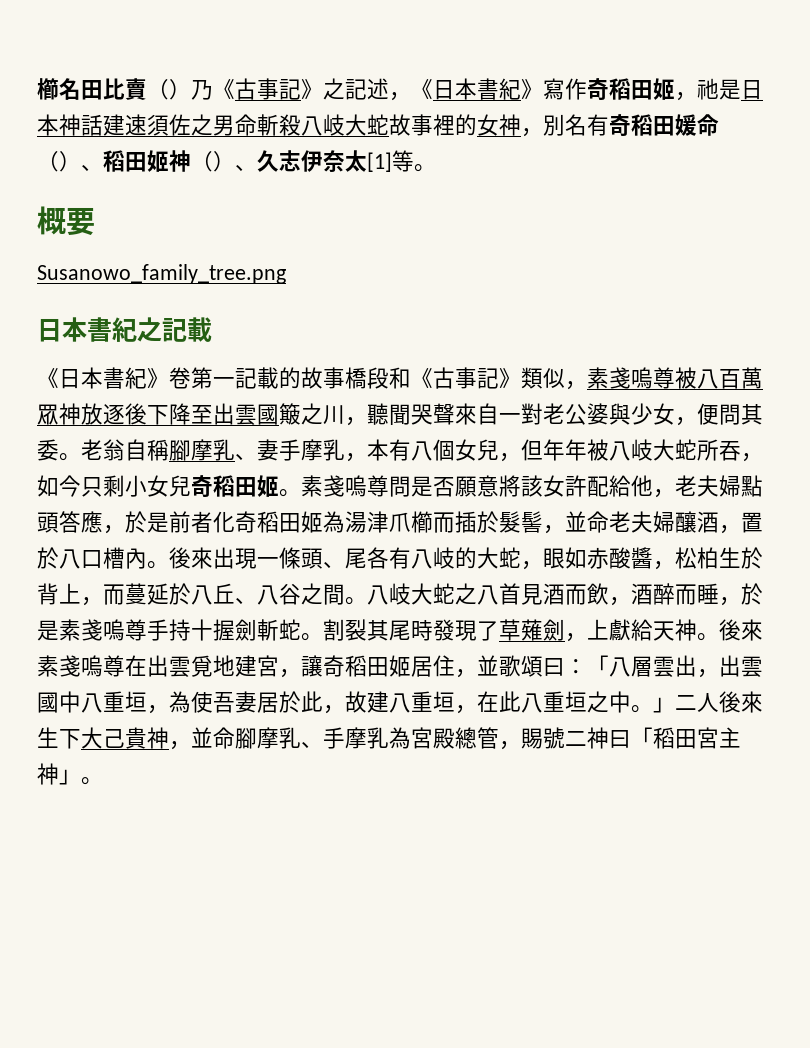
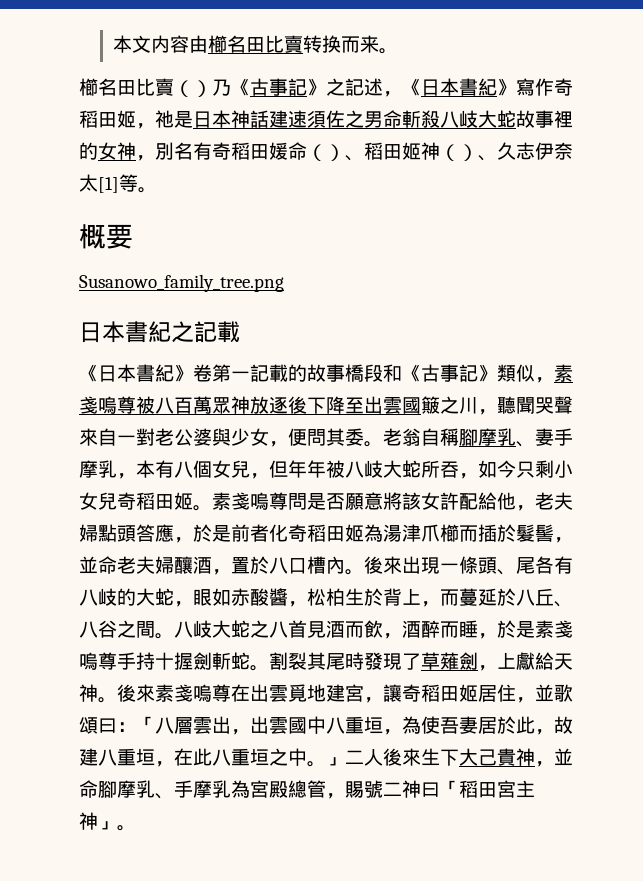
+ 本文内容由櫛名田比賣转换而来。

